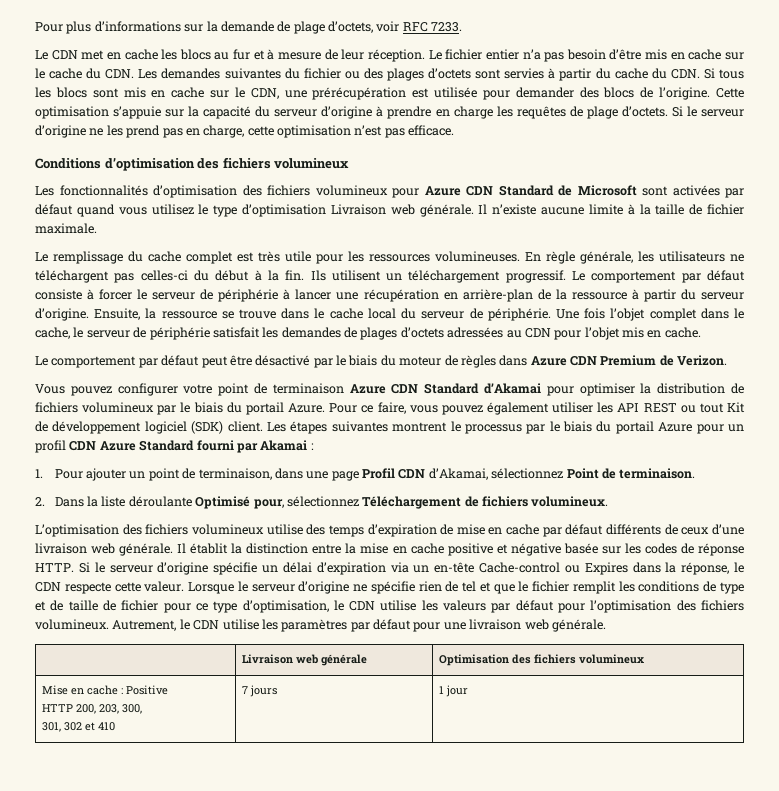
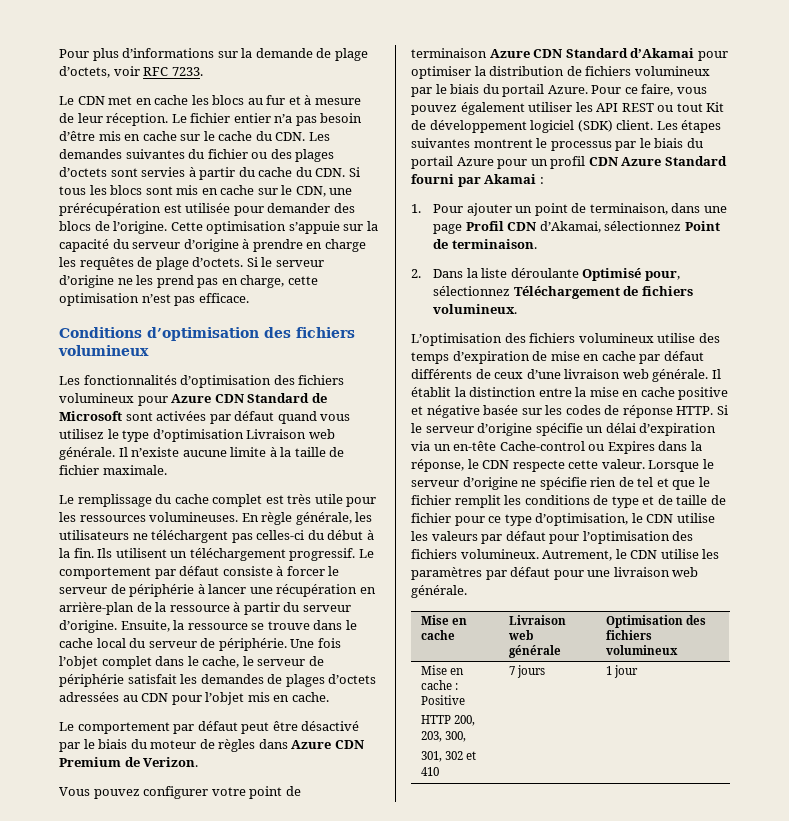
- | Livraison web générale | Optimisation des fichiers volumineux
+ Mise en cache | Livraison web générale | Optimisation des fichiers volumineux

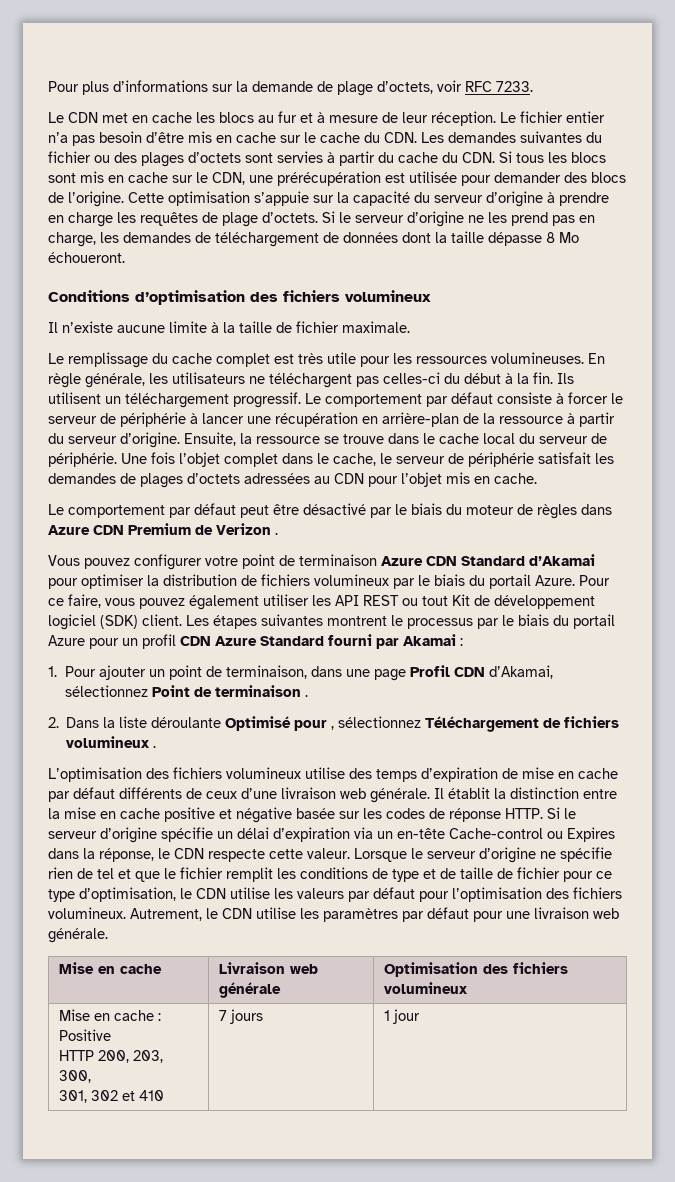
- Si le serveur d’origine ne les prend pas en charge, cette optimisation n’est pas efficace.
+ Si le serveur d’origine ne les prend pas en charge, les demandes de téléchargement de données dont la taille dépasse 8 Mo échoueront.
- Les fonctionnalités d’optimisation des fichiers volumineux pour Azure CDN Standard de Microsoft sont activées par défaut quand vous utilisez le type d’optimisation Livraison web générale.
- Le comportement par défaut peut être désactivé par le biais du moteur de règles dans Azure CDN Premium de Verizon.
+ Le comportement par défaut peut être désactivé par le biais du moteur de règles dans Azure CDN Premium de Verizon .
- 1. Pour ajouter un point de terminaison, dans une page Profil CDN d’Akamai, sélectionnez Point de terminaison.
+ 1. Pour ajouter un point de terminaison, dans une page Profil CDN d’Akamai, sélectionnez Point de terminaison .
- 2. Dans la liste déroulante Optimisé pour, sélectionnez Téléchargement de fichiers volumineux.
+ 2. Dans la liste déroulante Optimisé pour , sélectionnez Téléchargement de fichiers volumineux .

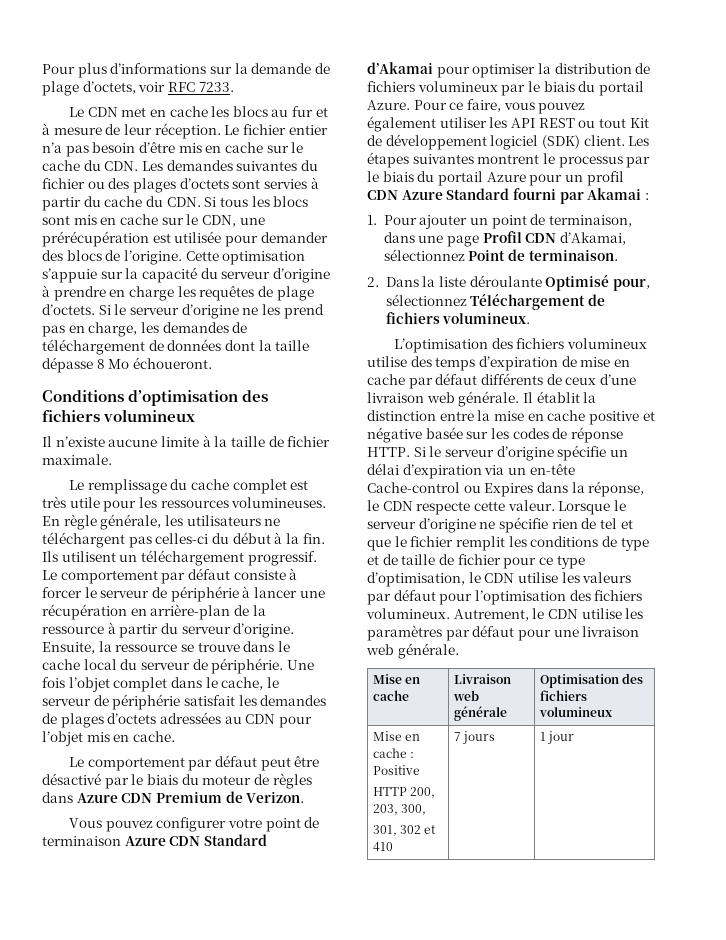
- Le comportement par défaut peut être désactivé par le biais du moteur de règles dans Azure CDN Premium de Verizon .
+ Le comportement par défaut peut être désactivé par le biais du moteur de règles dans Azure CDN Premium de Verizon.
- 1. Pour ajouter un point de terminaison, dans une page Profil CDN d’Akamai, sélectionnez Point de terminaison .
+ 1. Pour ajouter un point de terminaison, dans une page Profil CDN d’Akamai, sélectionnez Point de terminaison.
- 2. Dans la liste déroulante Optimisé pour , sélectionnez Téléchargement de fichiers volumineux .
+ 2. Dans la liste déroulante Optimisé pour, sélectionnez Téléchargement de fichiers volumineux.

